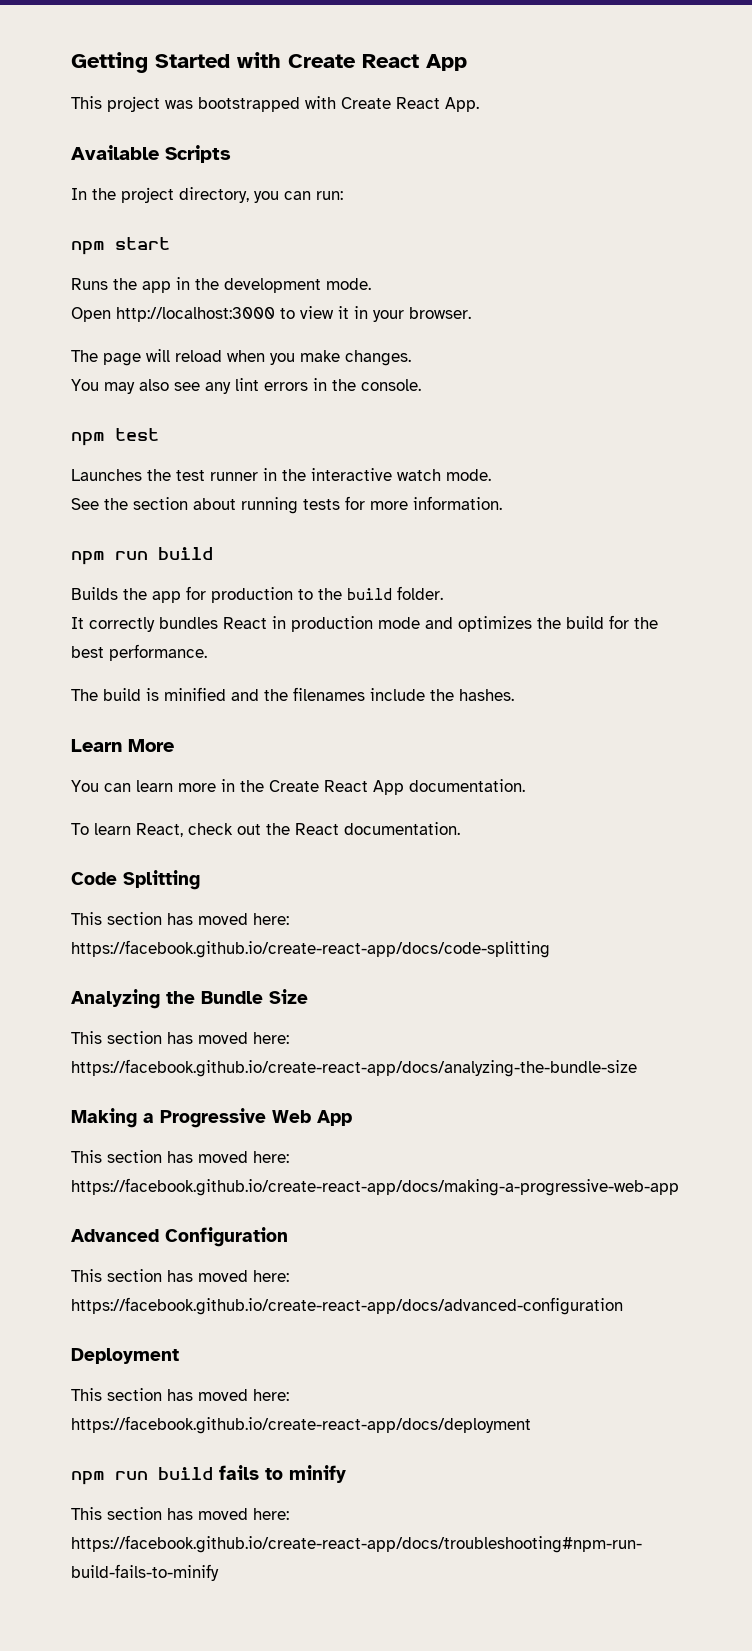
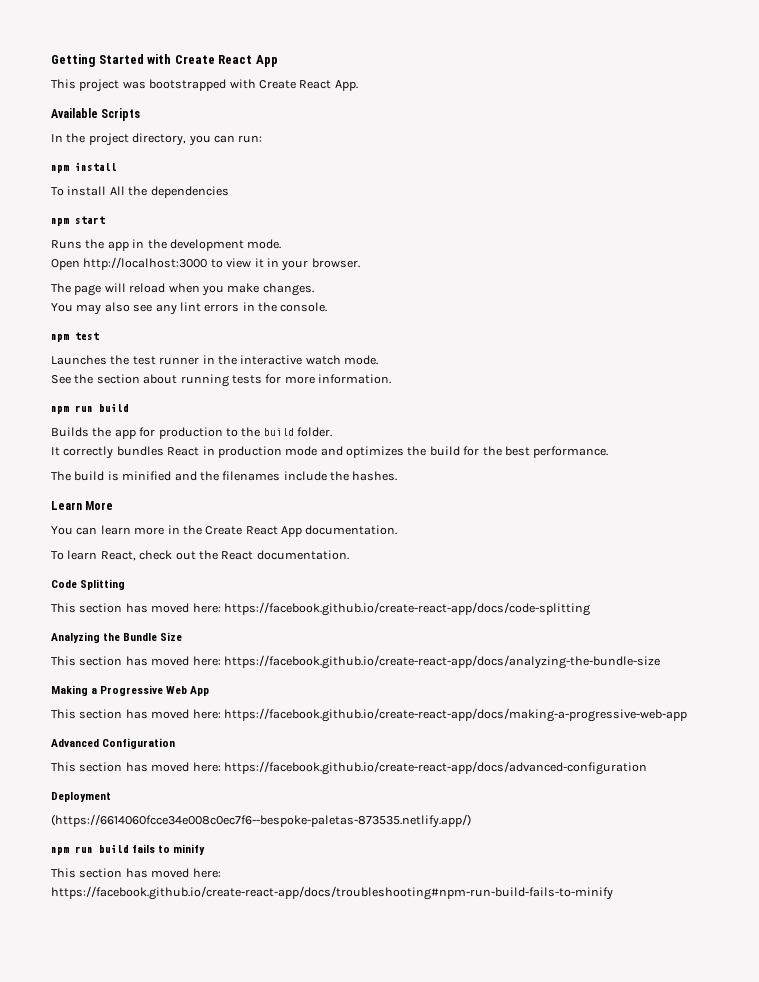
+ npm install
+ To install All the dependencies
- This section has moved here: https://facebook.github.io/create-react-app/docs/deployment
+ (https://6614060fcce34e008c0ec7f6--bespoke-paletas-873535.netlify.app/)

